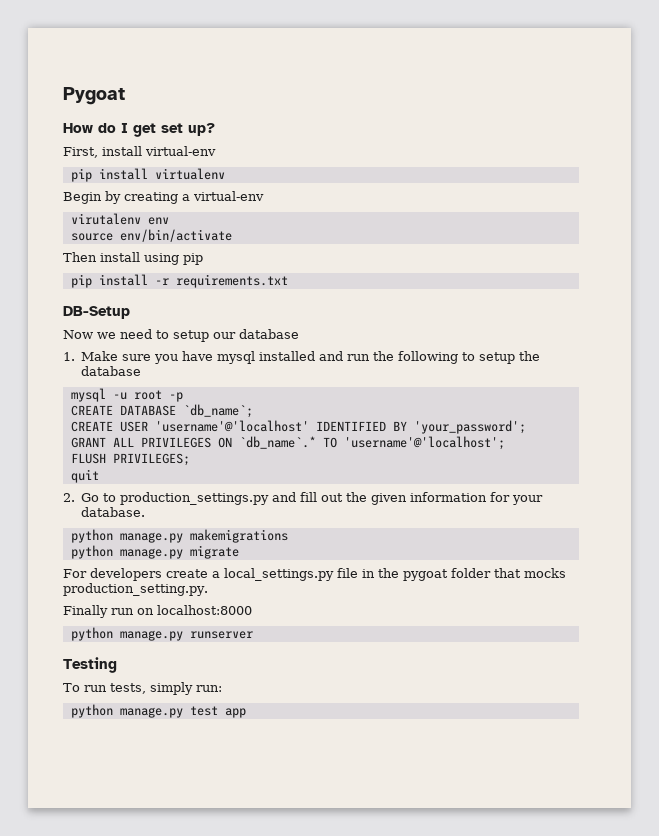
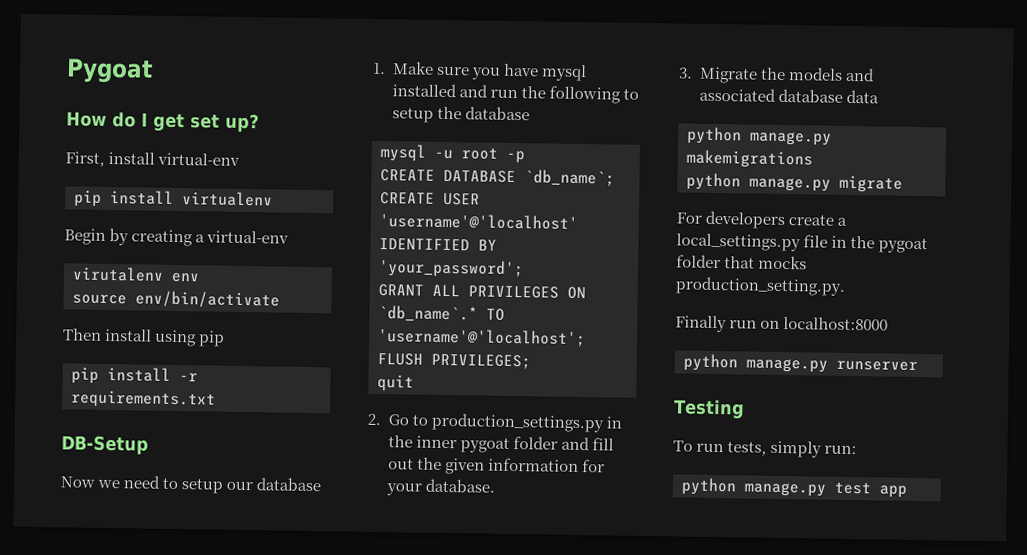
- 2. Go to production_settings.py and fill out the given information for your database.
+ 2. Go to production_settings.py in the inner pygoat folder and fill out the given information for your database.
+ 3. Migrate the models and associated database data

